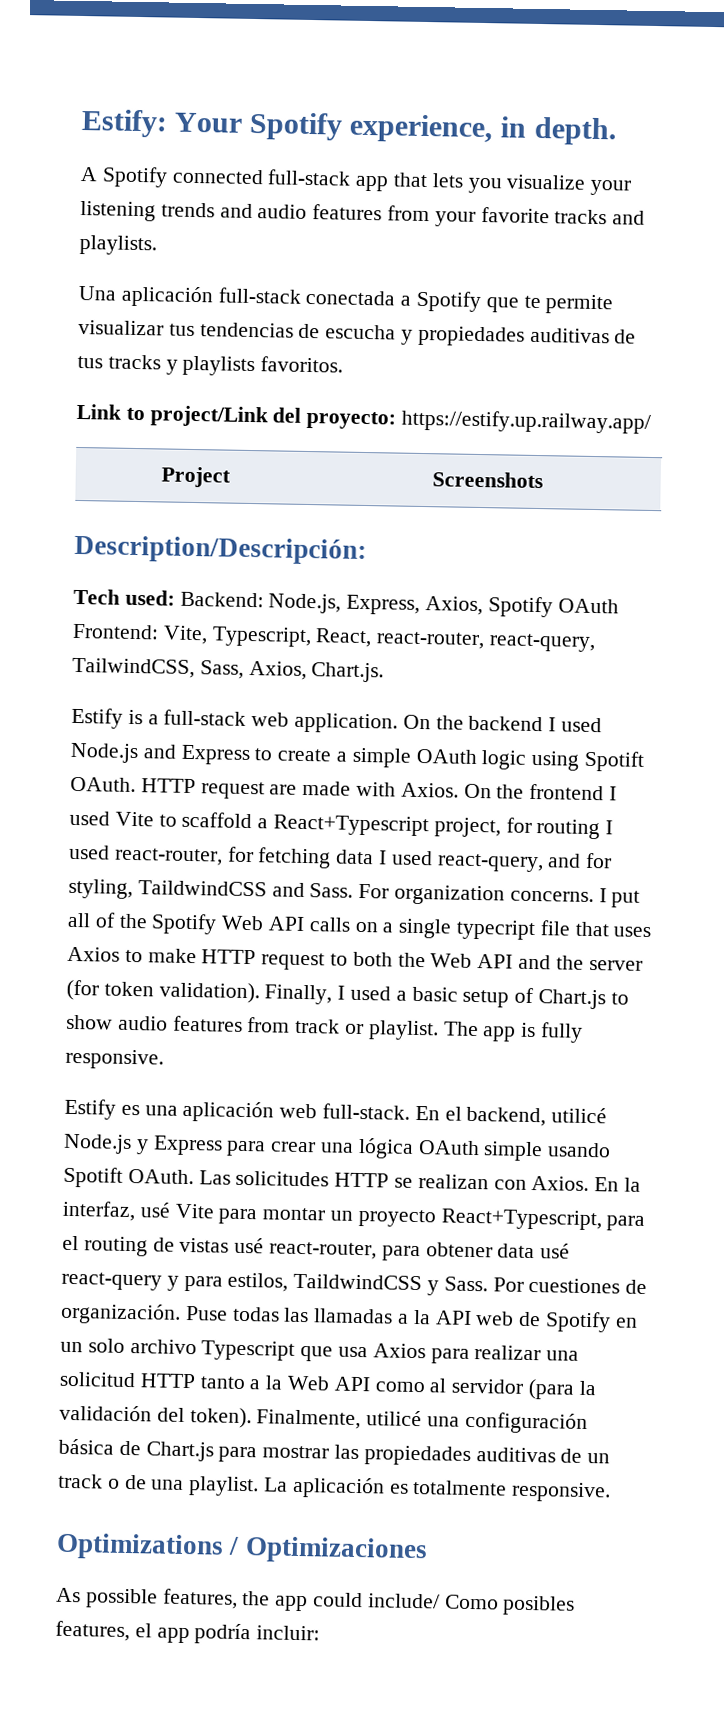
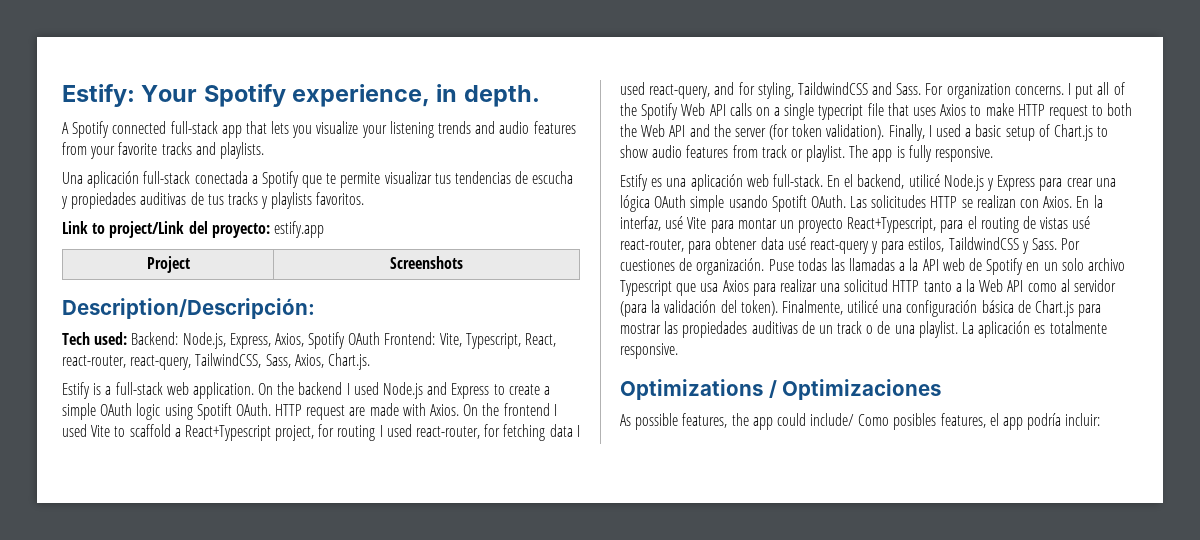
- Link to project/Link del proyecto: https://estify.up.railway.app/
+ Link to project/Link del proyecto: estify.app

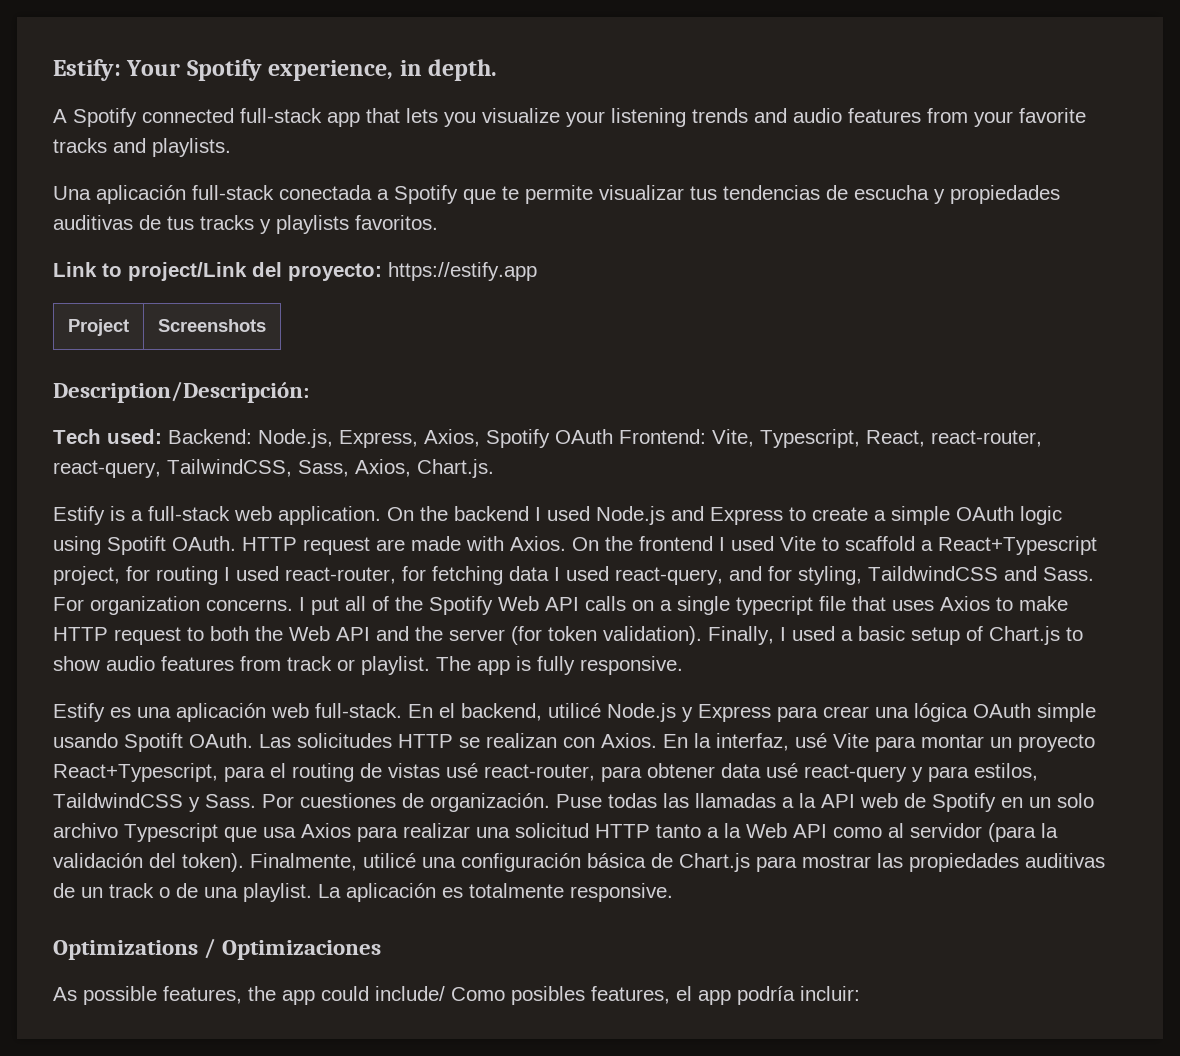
- Link to project/Link del proyecto: estify.app
+ Link to project/Link del proyecto: https://estify.app

